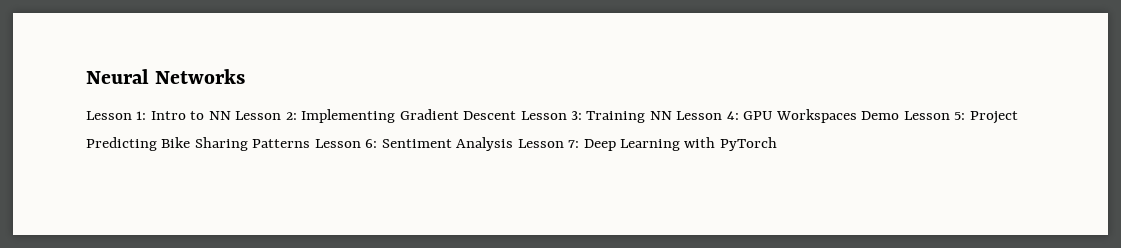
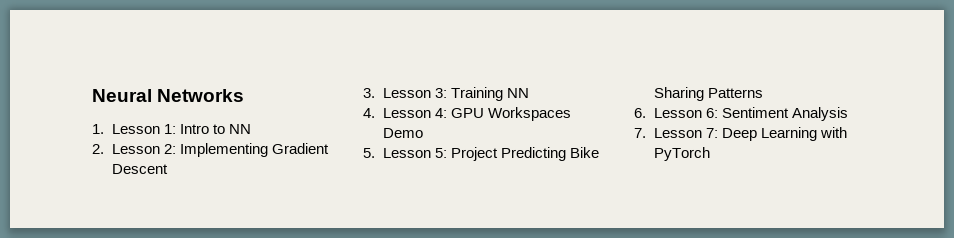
- Lesson 1: Intro to NN Lesson 2: Implementing Gradient Descent Lesson 3: Training NN Lesson 4: GPU Workspaces Demo Lesson 5: Project Predicting Bike Sharing Patterns Lesson 6: Sentiment Analysis Lesson 7: Deep Learning with PyTorch
+ 1. Lesson 1: Intro to NN
+ 2. Lesson 2: Implementing Gradient Descent
+ 3. Lesson 3: Training NN
+ 4. Lesson 4: GPU Workspaces Demo
+ 5. Lesson 5: Project Predicting Bike Sharing Patterns
+ 6. Lesson 6: Sentiment Analysis
+ 7. Lesson 7: Deep Learning with PyTorch

